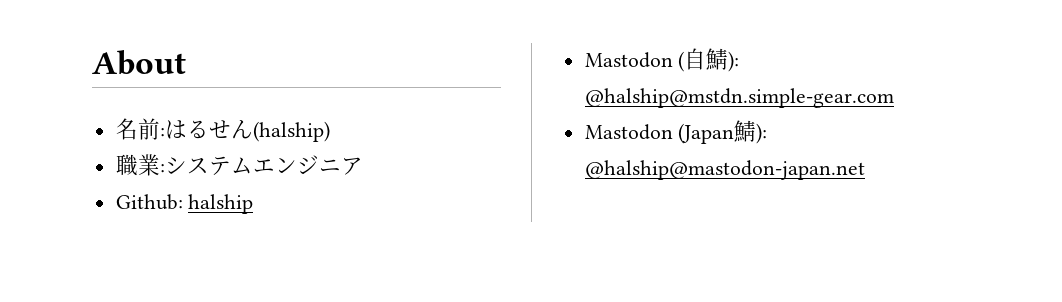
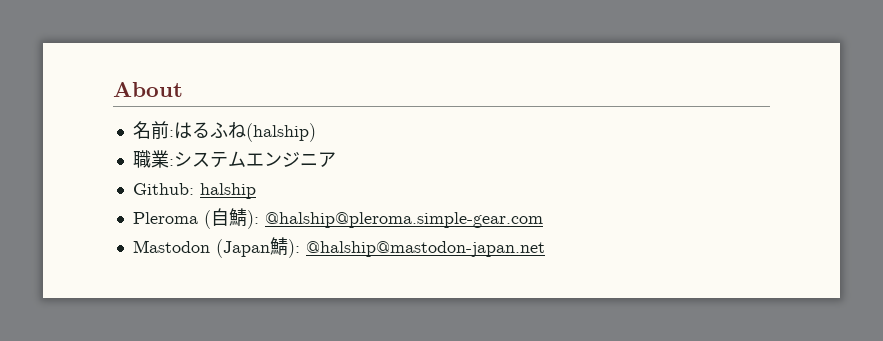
- 名前:はるせん(halship)
+ 名前:はるふね(halship)
- Mastodon (自鯖): @halship@mstdn.simple-gear.com
+ Pleroma (自鯖): @halship@pleroma.simple-gear.com

